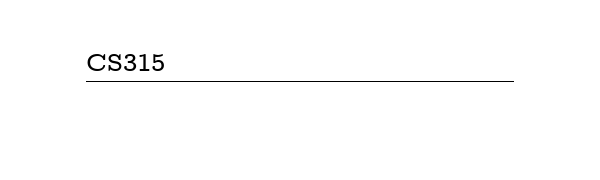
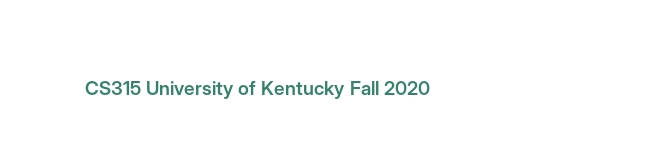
- CS315
+ CS315 University of Kentucky Fall 2020

